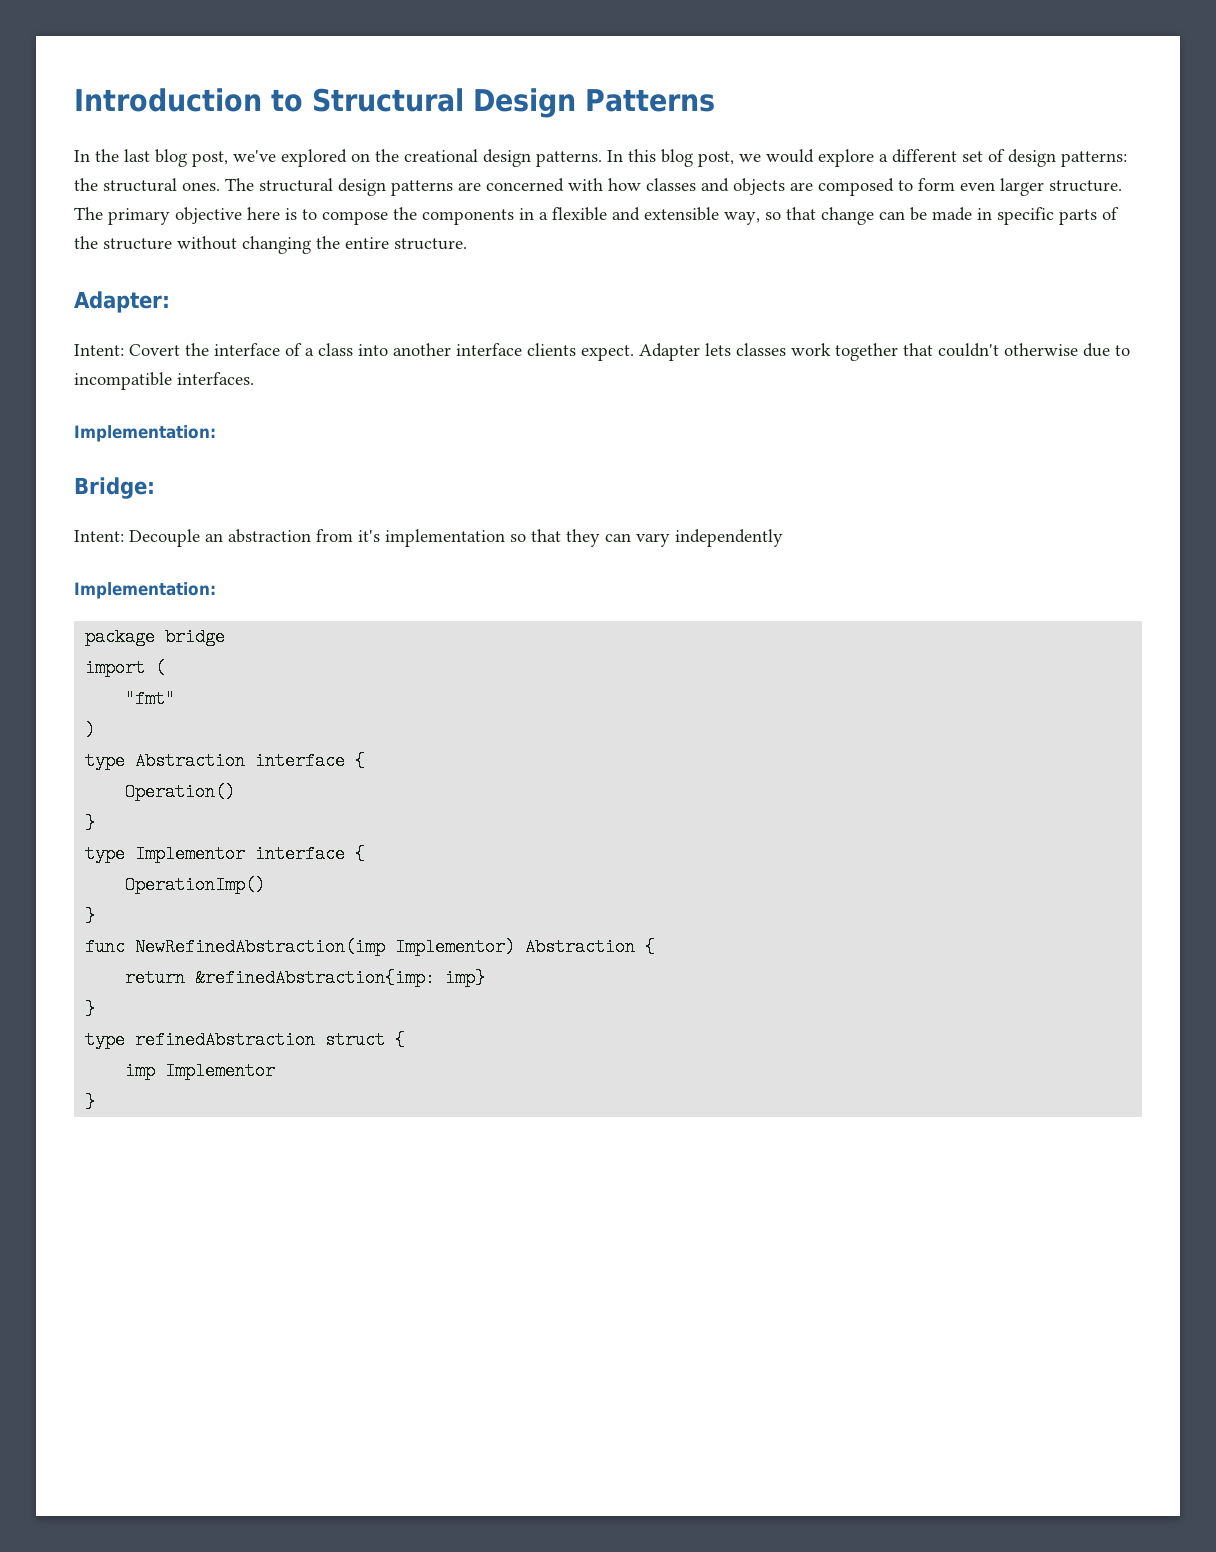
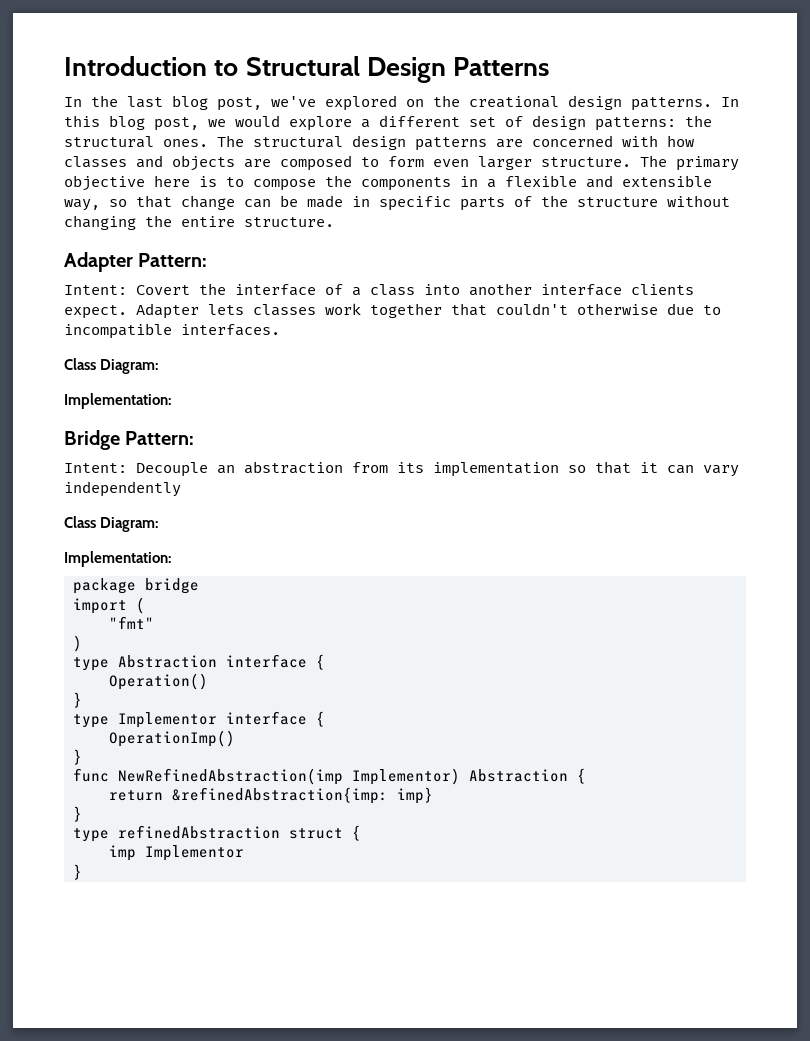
- Adapter:
+ Adapter Pattern:
  Adapter lets classes work together that couldn't otherwise due to incompatible interfaces.
+ Class Diagram:
  Implementation:
- Bridge:
+ Bridge Pattern:
- Intent: Decouple an abstraction from it's implementation so that they can vary independently
+ Intent: Decouple an abstraction from its implementation so that it can vary independently
+ Class Diagram:

